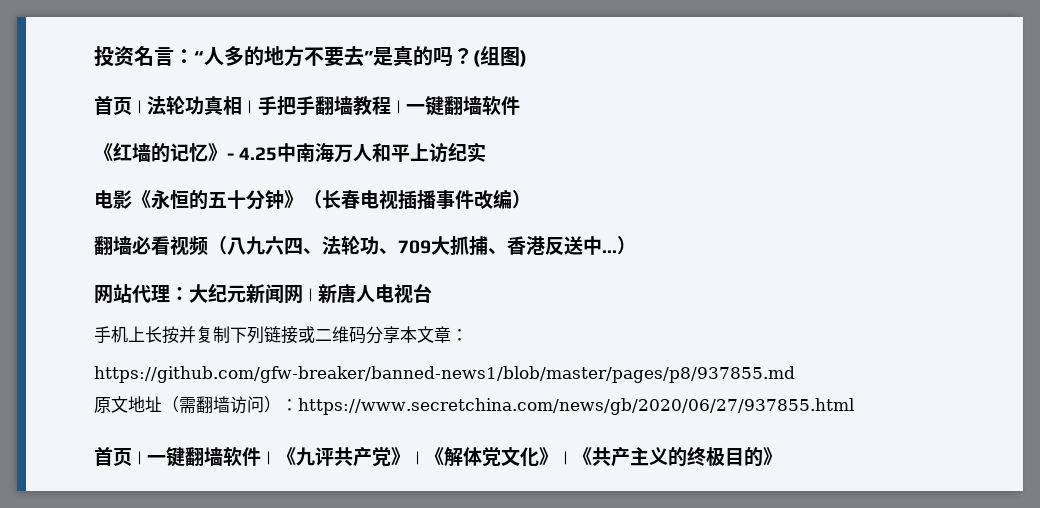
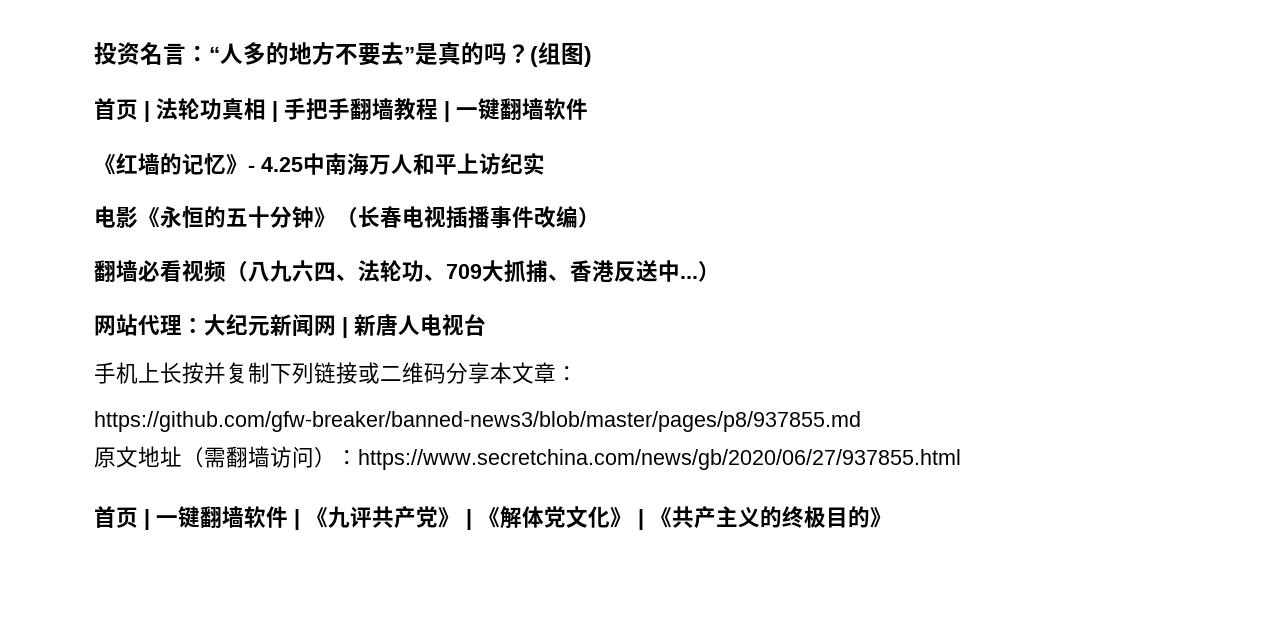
- https://github.com/gfw-breaker/banned-news1/blob/master/pages/p8/937855.md
+ https://github.com/gfw-breaker/banned-news3/blob/master/pages/p8/937855.md

